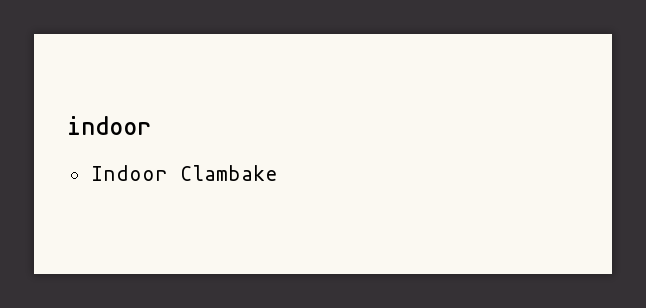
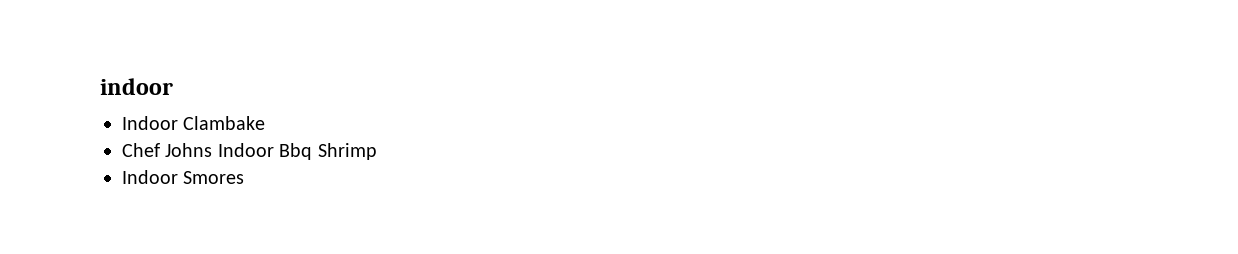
+ Chef Johns Indoor Bbq Shrimp
+ Indoor Smores

